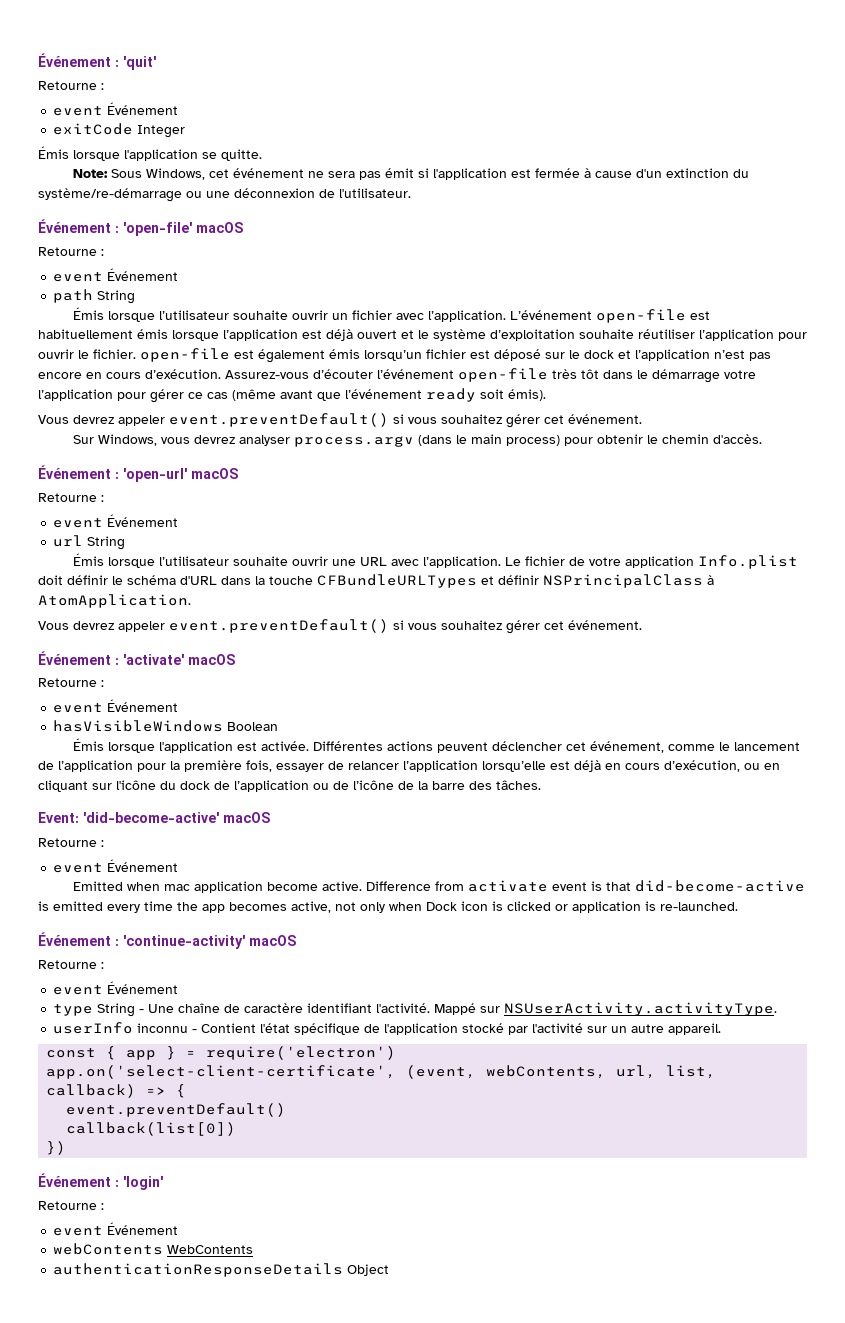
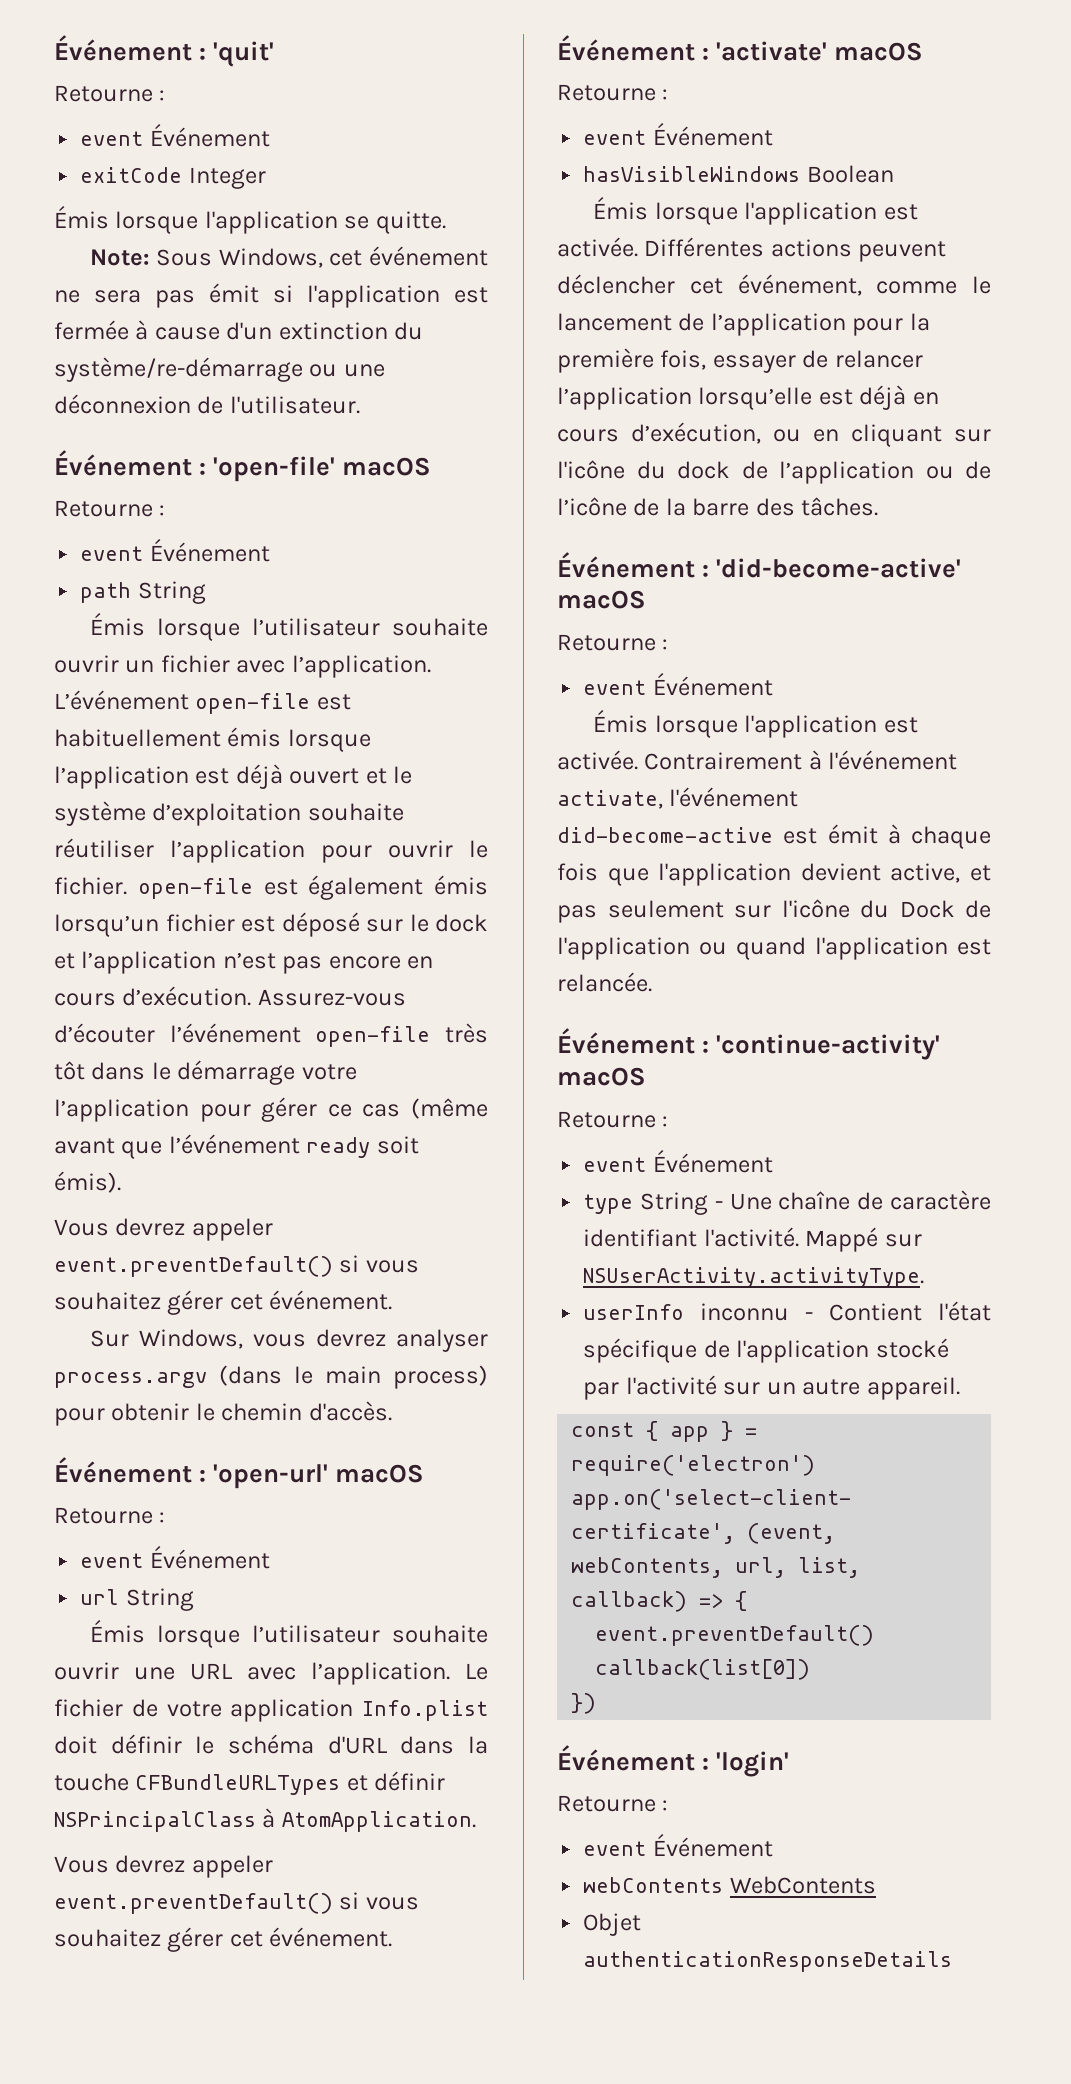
- Event: 'did-become-active' macOS
+ Événement : 'did-become-active' macOS
- Emitted when mac application become active. Difference from activate event is that did-become-active is emitted every time the app becomes active, not only when Dock icon is clicked or application is re-launched.
+ Émis lorsque l'application est activée. Contrairement à l'événement activate, l'événement did-become-active est émit à chaque fois que l'application devient active, et pas seulement sur l'icône du Dock de l'application ou quand l'application est relancée.
- authenticationResponseDetails Object
+ Objet authenticationResponseDetails

